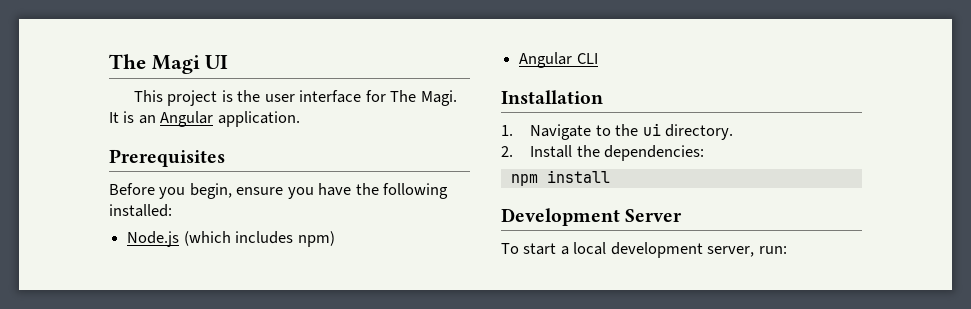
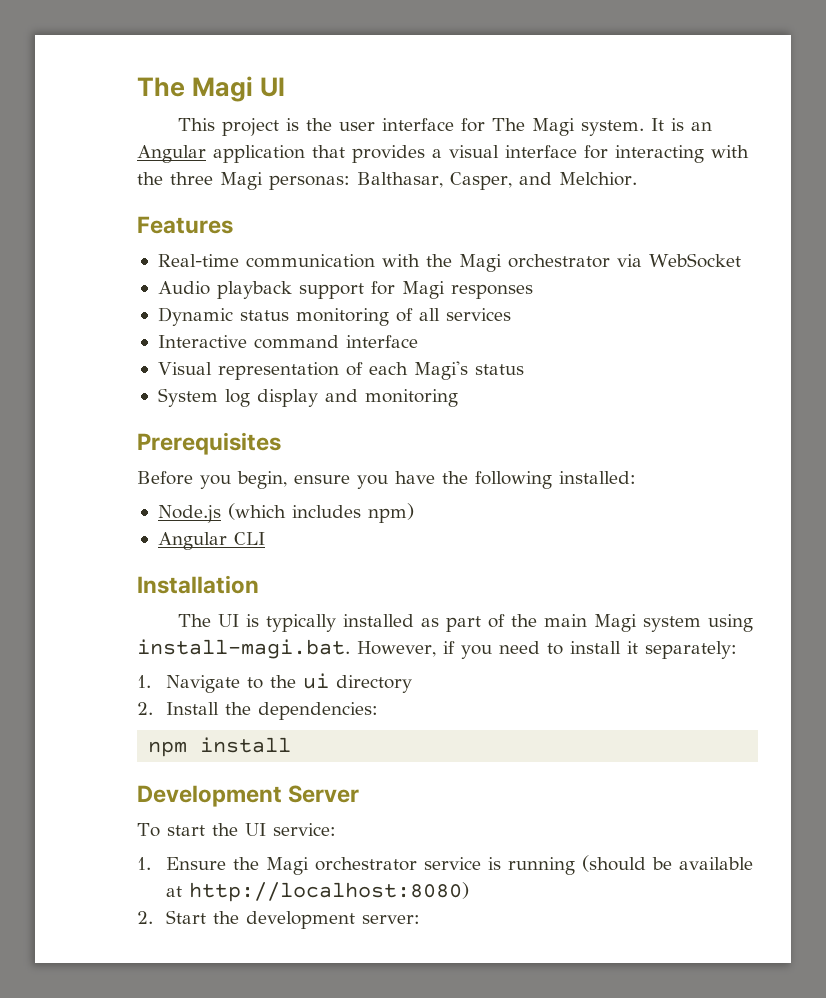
- This project is the user interface for The Magi.
+ This project is the user interface for The Magi system.
- It is an Angular application.
+ It is an Angular application that provides a visual interface for interacting with the three Magi personas: Balthasar, Casper, and Melchior.
+ Features
+ Real-time communication with the Magi orchestrator via WebSocket
+ Audio playback support for Magi responses
+ Dynamic status monitoring of all services
+ Interactive command interface
+ Visual representation of each Magi's status
+ System log display and monitoring
+ The UI is typically installed as part of the main Magi system using install-magi.bat. However, if you need to install it separately:
- 1. Navigate to the ui directory.
+ 1. Navigate to the ui directory
- To start a local development server, run:
+ To start the UI service:
+ 1. Ensure the Magi orchestrator service is running (should be available at http://localhost:8080)
+ 2. Start the development server:

